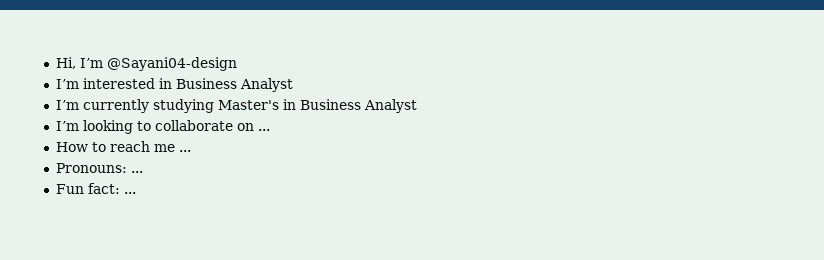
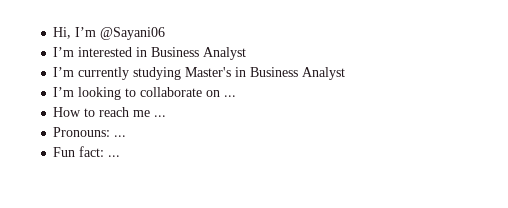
- Hi, I’m @Sayani04-design
+ Hi, I’m @Sayani06

